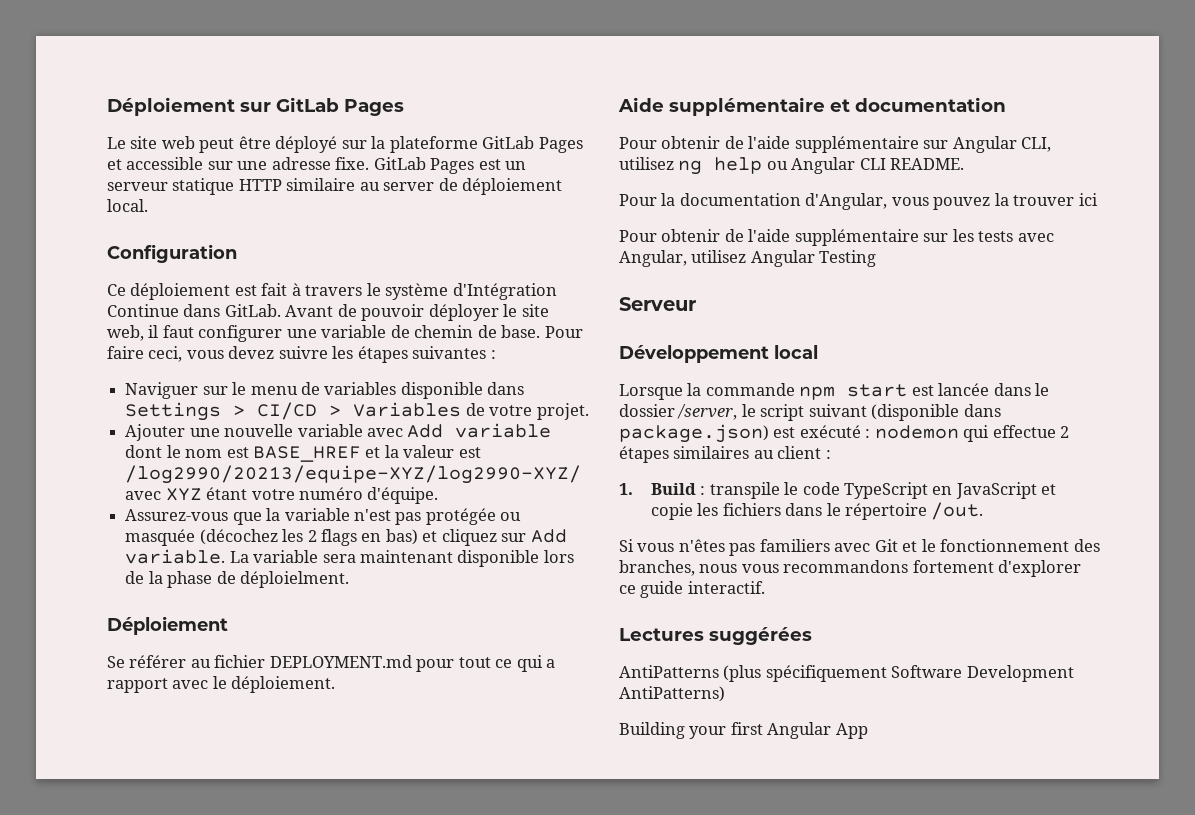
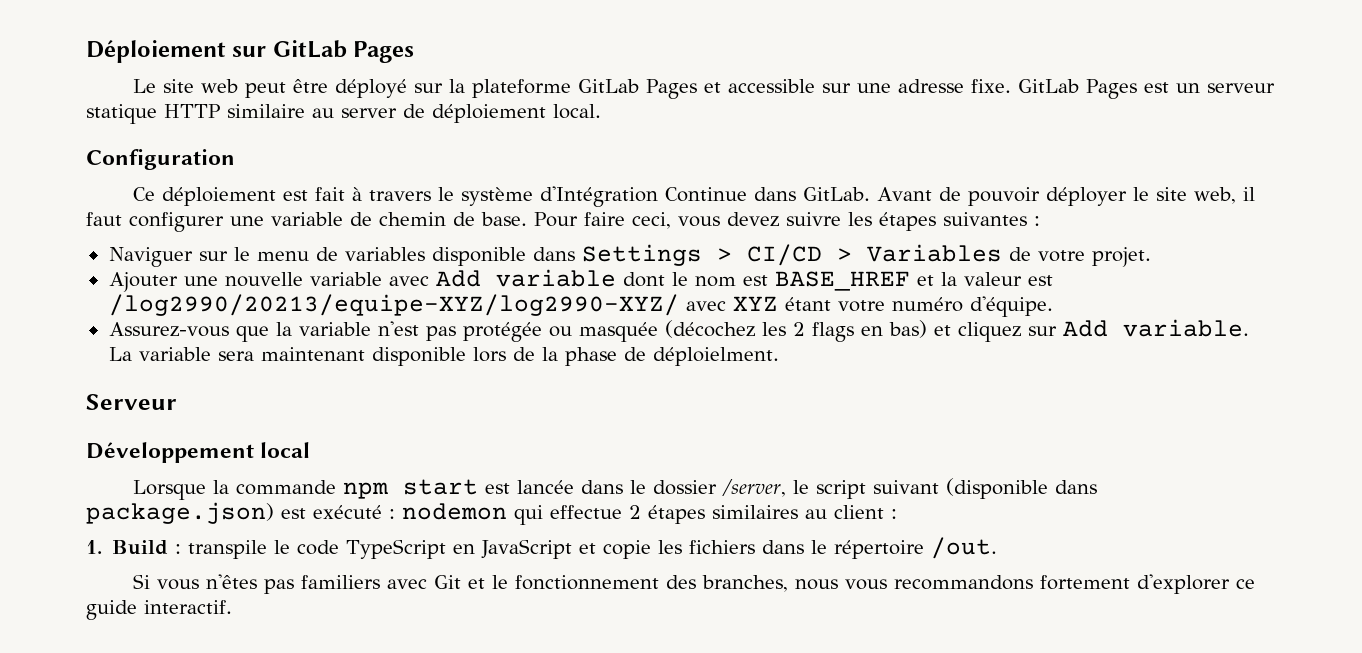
  La variable sera maintenant disponible lors de la phase de déploielment.
- Déploiement
- Se référer au fichier DEPLOYMENT.md pour tout ce qui a rapport avec le déploiement.
- Aide supplémentaire et documentation
- Pour obtenir de l'aide supplémentaire sur Angular CLI, utilisez ng help ou Angular CLI README.
- Pour la documentation d'Angular, vous pouvez la trouver ici
- Pour obtenir de l'aide supplémentaire sur les tests avec Angular, utilisez Angular Testing
- Lectures suggérées
- AntiPatterns (plus spécifiquement Software Development AntiPatterns)
- Building your first Angular App

